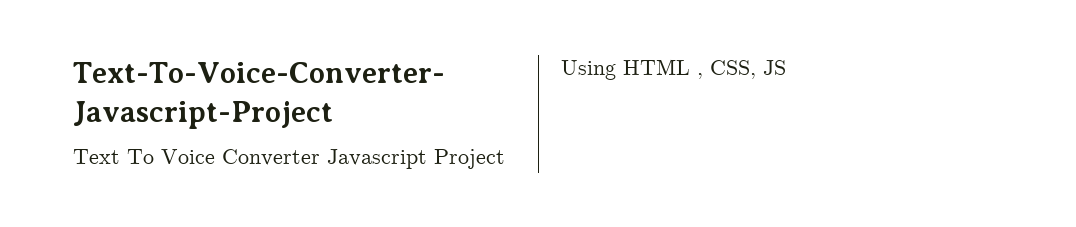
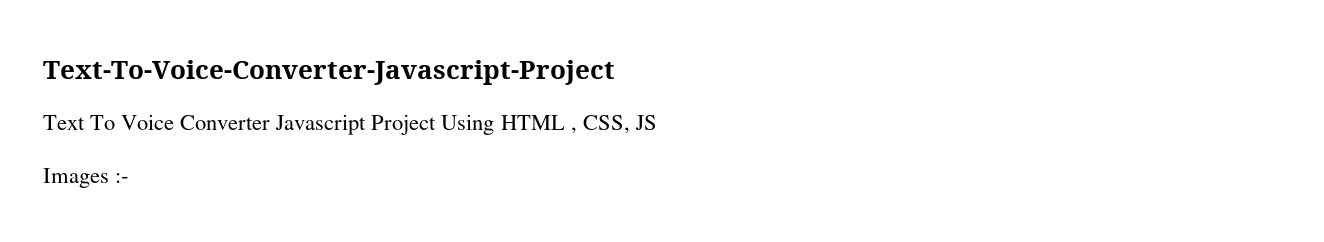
+ Images :-

